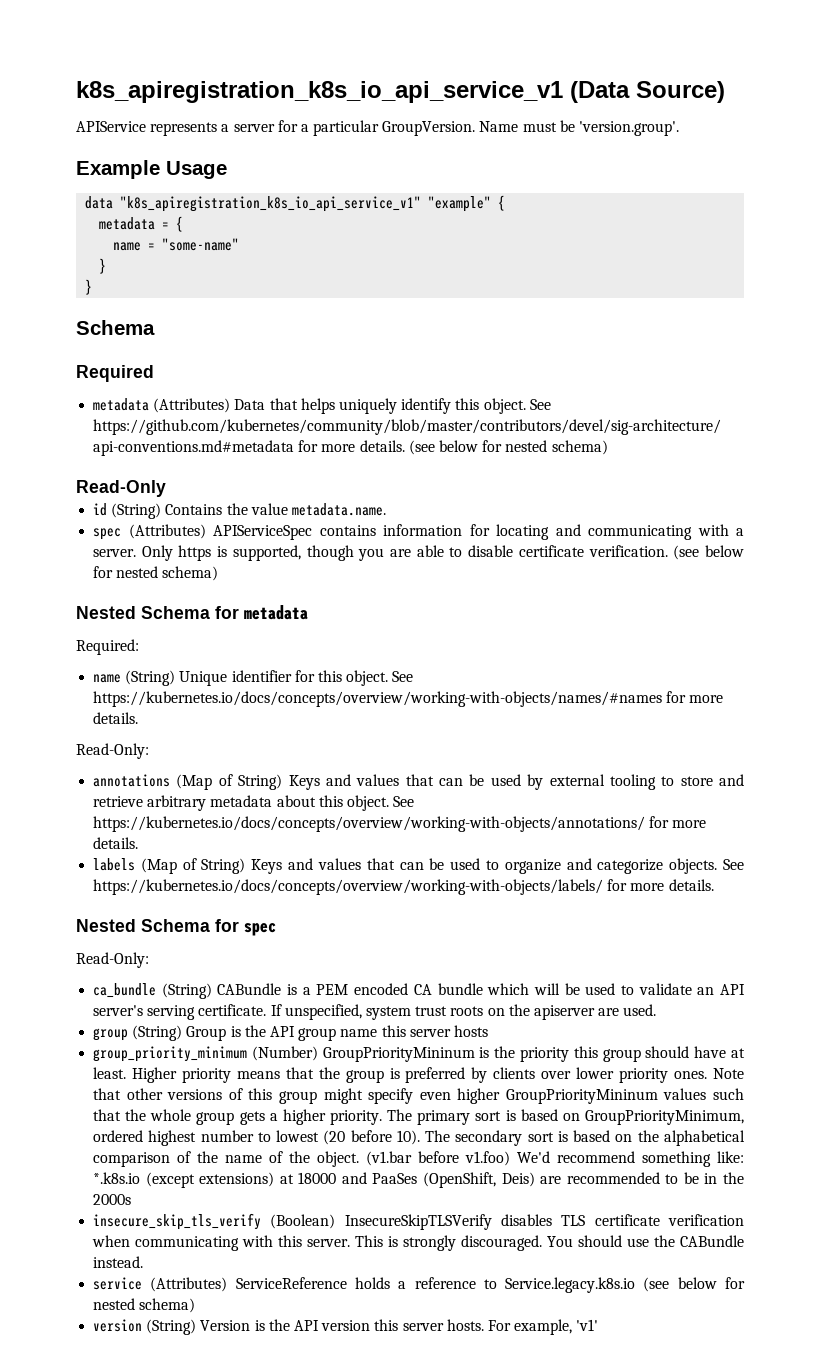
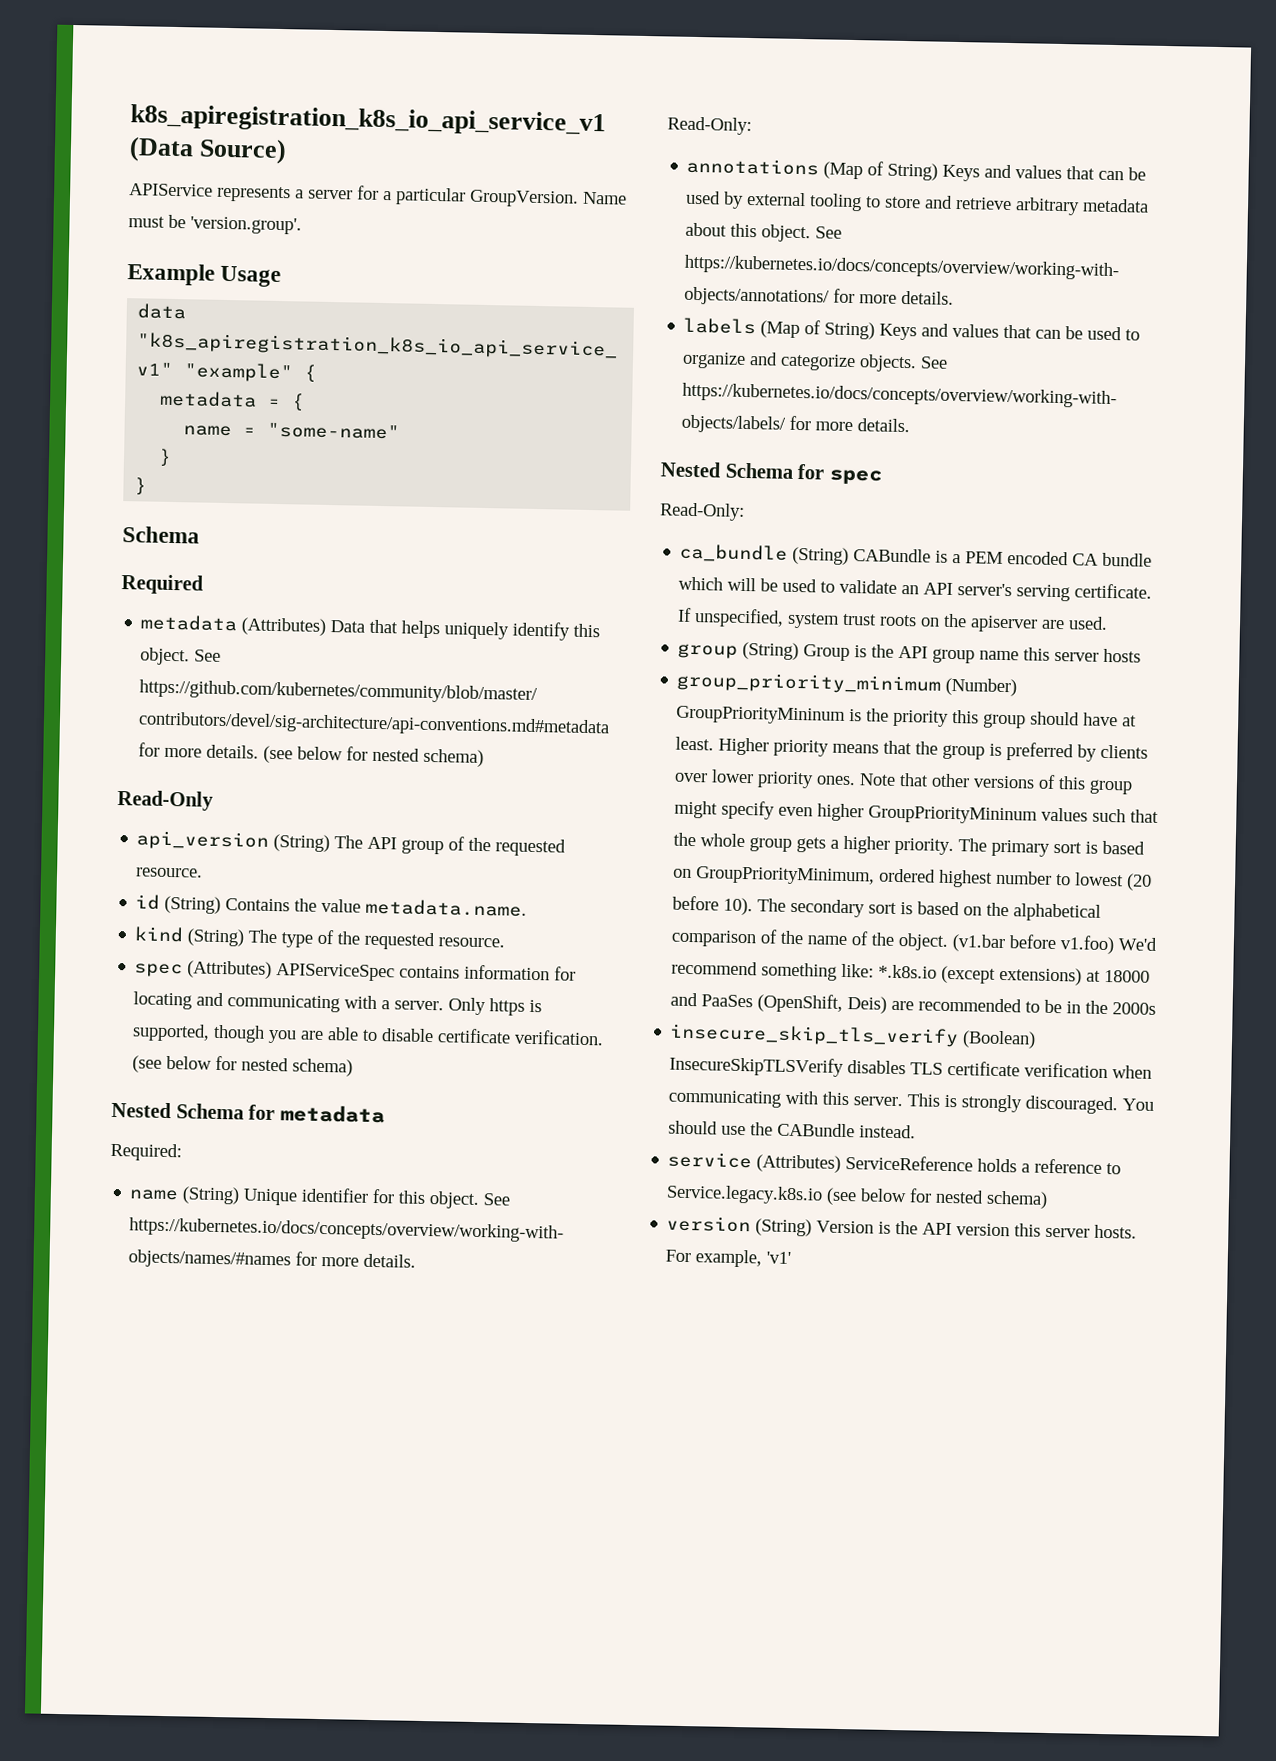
+ api_version (String) The API group of the requested resource.
+ kind (String) The type of the requested resource.

